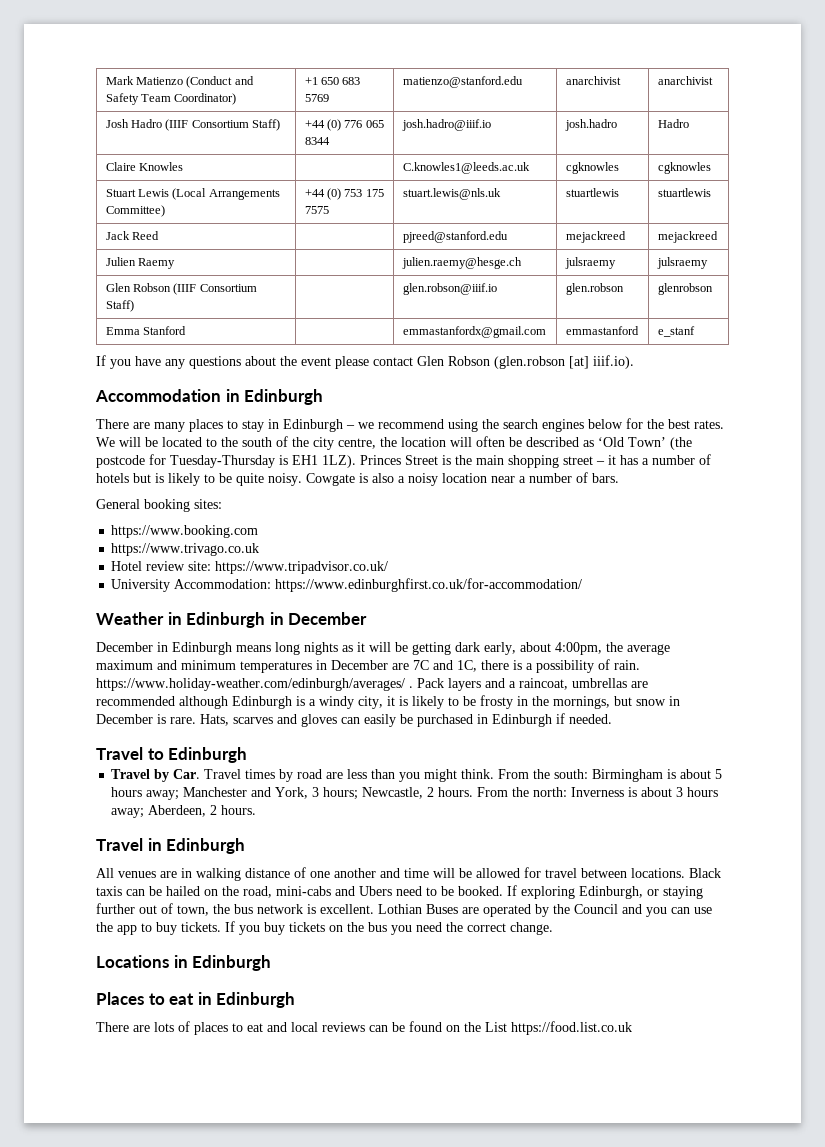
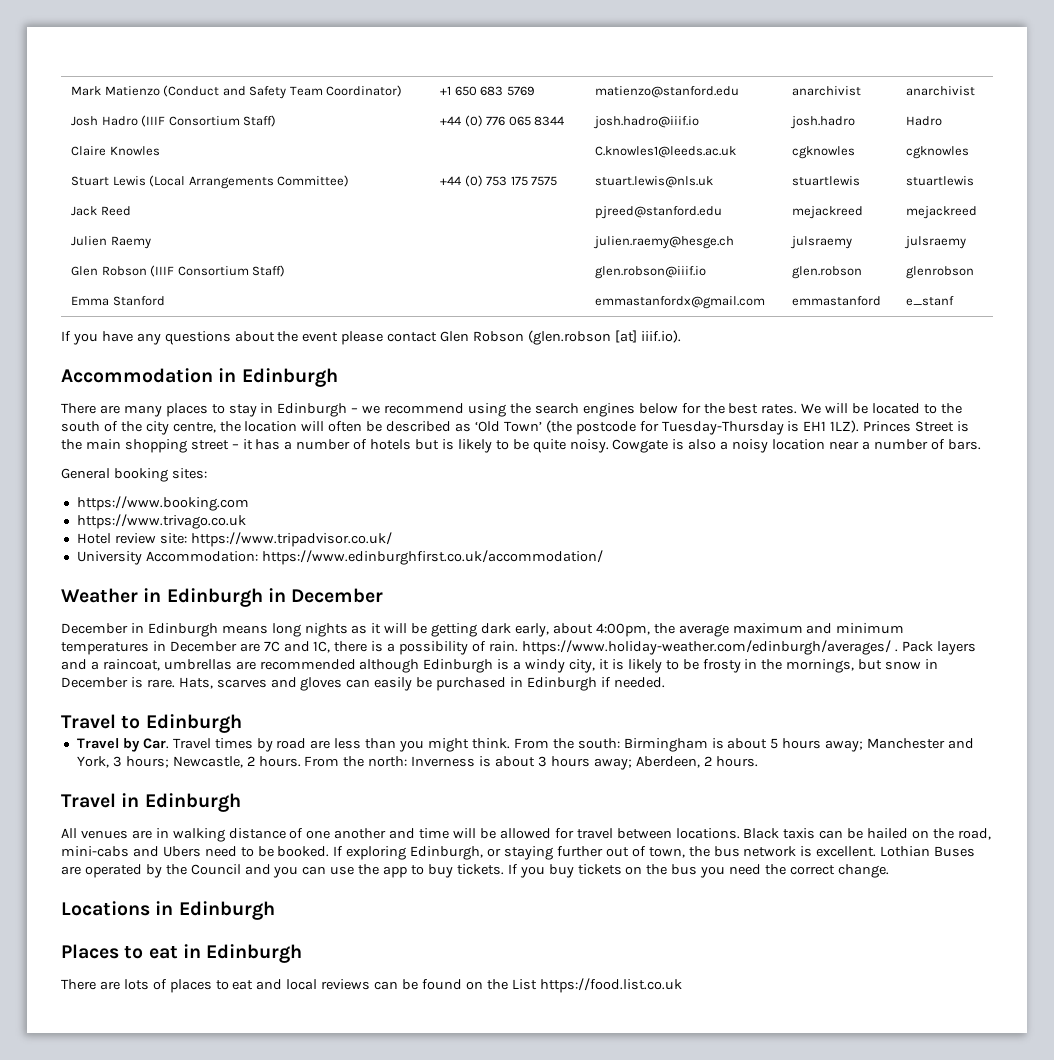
- University Accommodation: https://www.edinburghfirst.co.uk/for-accommodation/
+ University Accommodation: https://www.edinburghfirst.co.uk/accommodation/

